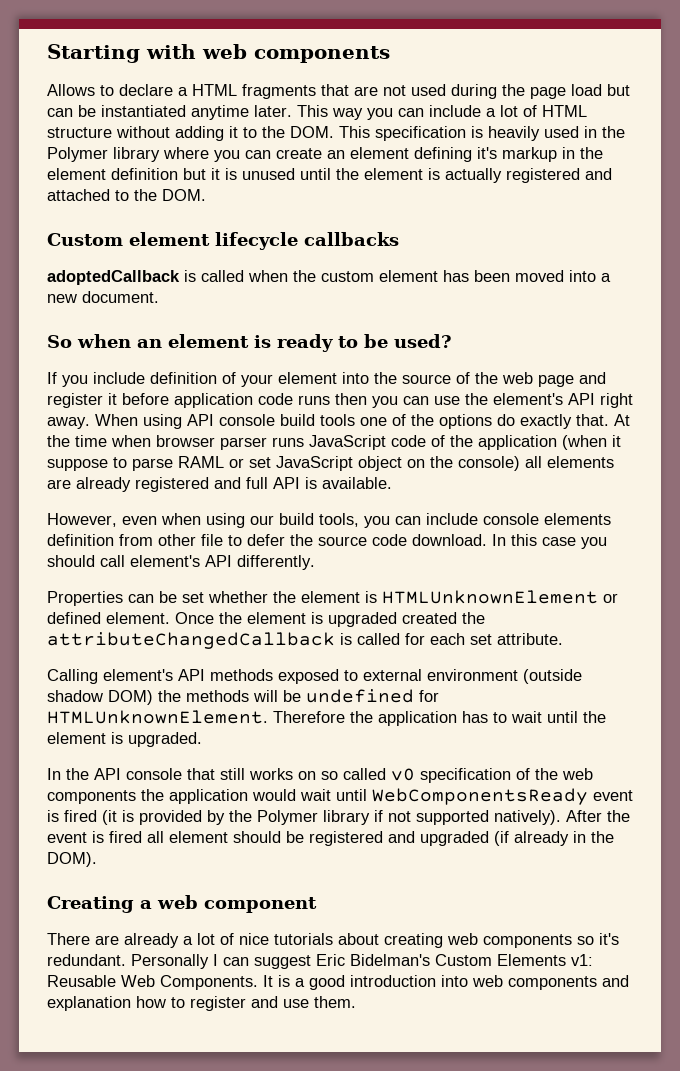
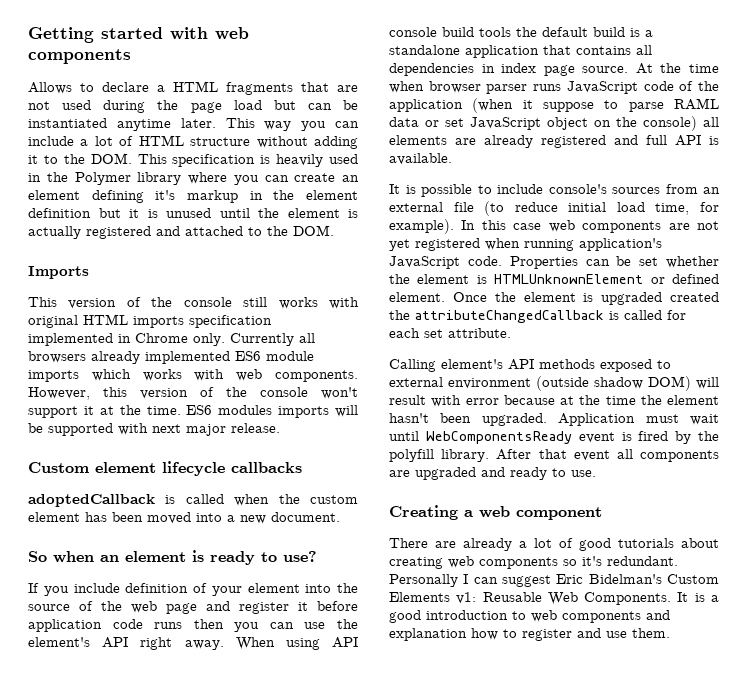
- Starting with web components
+ Getting started with web components
+ Imports
+ This version of the console still works with original HTML imports specification implemented in Chrome only. Currently all browsers already implemented ES6 module imports which works with web components. However, this version of the console won't support it at the time. ES6 modules imports will be supported with next major release.
- So when an element is ready to be used?
+ So when an element is ready to use?
- When using API console build tools one of the options do exactly that.
+ When using API console build tools the default build is a standalone application that contains all dependencies in index page source.
- At the time when browser parser runs JavaScript code of the application (when it suppose to parse RAML or set JavaScript object on the console) all elements are already registered and full API is available.
+ At the time when browser parser runs JavaScript code of the application (when it suppose to parse RAML data or set JavaScript object on the console) all elements are already registered and full API is available.
- However, even when using our build tools, you can include console elements definition from other file to defer the source code download. In this case you should call element's API differently.
- Properties can be set whether the element is HTMLUnknownElement or defined element.
+ It is possible to include console's sources from an external file (to reduce initial load time, for example). In this case web components are not yet registered when running application's JavaScript code. Properties can be set whether the element is HTMLUnknownElement or defined element.
- Calling element's API methods exposed to external environment (outside shadow DOM) the methods will be undefined for HTMLUnknownElement. Therefore the application has to wait until the element is upgraded.
- In the API console that still works on so called v0 specification of the web components the application would wait until WebComponentsReady event is fired (it is provided by the Polymer library if not supported natively). After the event is fired all element should be registered and upgraded (if already in the DOM).
+ Calling element's API methods exposed to external environment (outside shadow DOM) will result with error because at the time the element hasn't been upgraded. Application must wait until WebComponentsReady event is fired by the polyfill library. After that event all components are upgraded and ready to use.
- There are already a lot of nice tutorials about creating web components so it's redundant.
+ There are already a lot of good tutorials about creating web components so it's redundant.
- It is a good introduction into web components and explanation how to register and use them.
+ It is a good introduction to web components and explanation how to register and use them.

